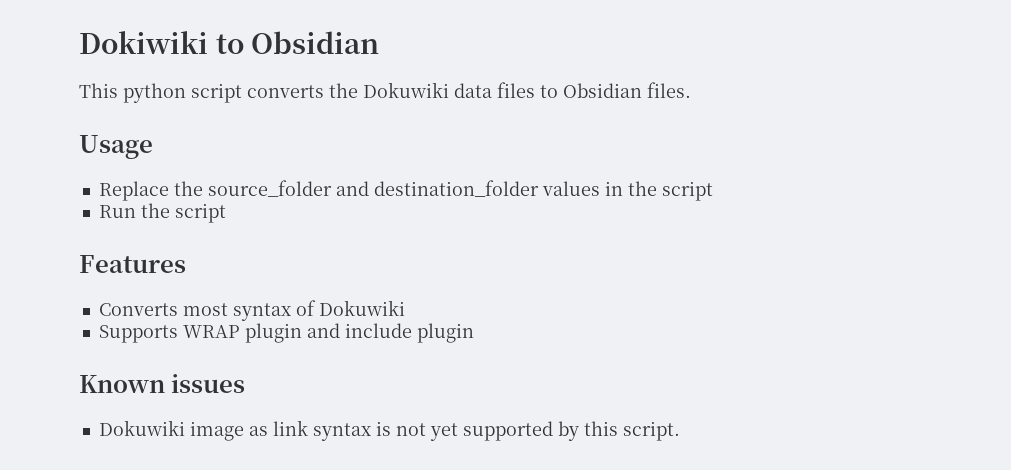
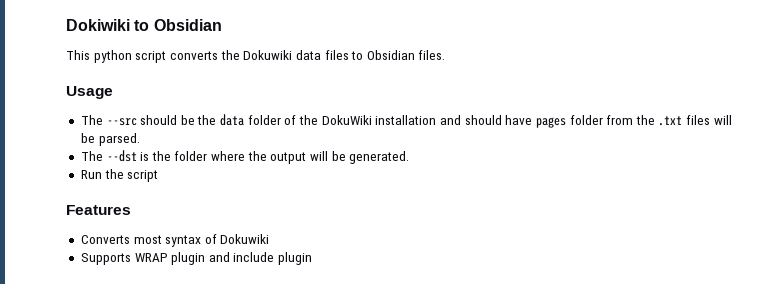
- Replace the source_folder and destination_folder values in the script
+ The --src should be the data folder of the DokuWiki installation and should have pages folder from the .txt files will be parsed.
+ The --dst is the folder where the output will be generated.
- Known issues
- Dokuwiki image as link syntax is not yet supported by this script.

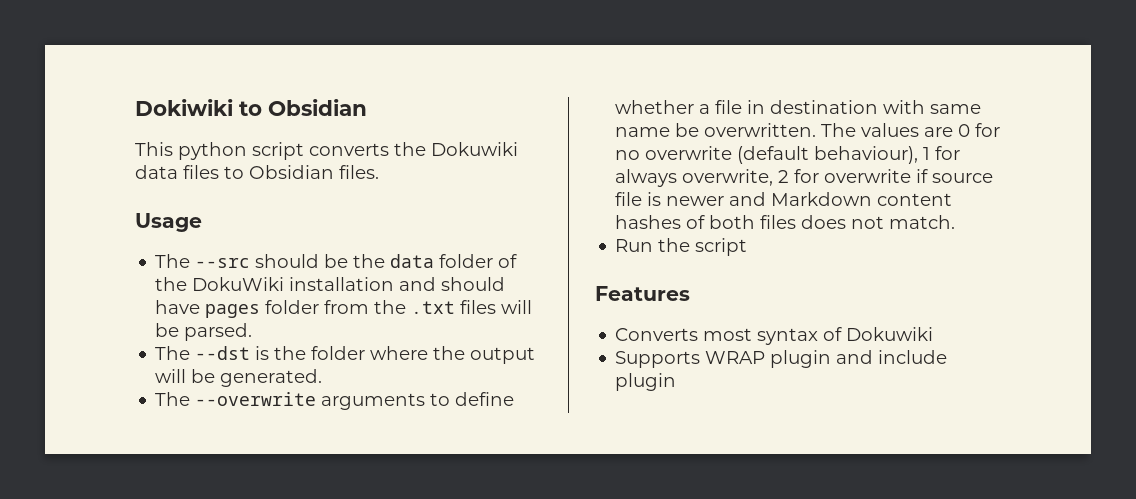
+ The --overwrite arguments to define whether a file in destination with same name be overwritten. The values are 0 for no overwrite (default behaviour), 1 for always overwrite, 2 for overwrite if source file is newer and Markdown content hashes of both files does not match.

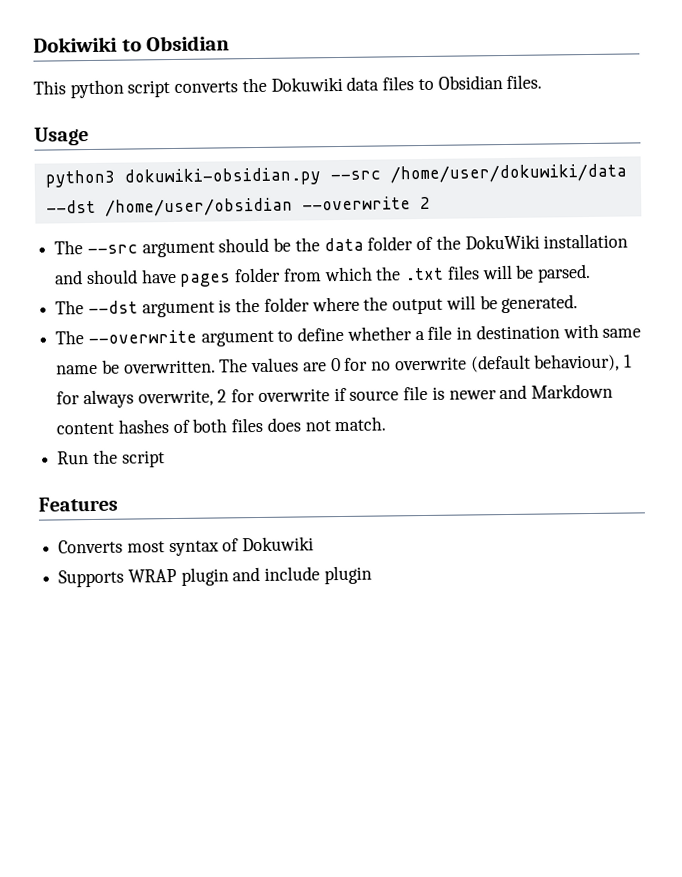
+ python3 dokuwiki-obsidian.py --src /home/user/dokuwiki/data --dst /home/user/obsidian --overwrite 2
- The --src should be the data folder of the DokuWiki installation and should have pages folder from the .txt files will be parsed.
+ The --src argument should be the data folder of the DokuWiki installation and should have pages folder from which the .txt files will be parsed.
- The --dst is the folder where the output will be generated.
+ The --dst argument is the folder where the output will be generated.
- The --overwrite arguments to define whether a file in destination with same name be overwritten.
+ The --overwrite argument to define whether a file in destination with same name be overwritten.

